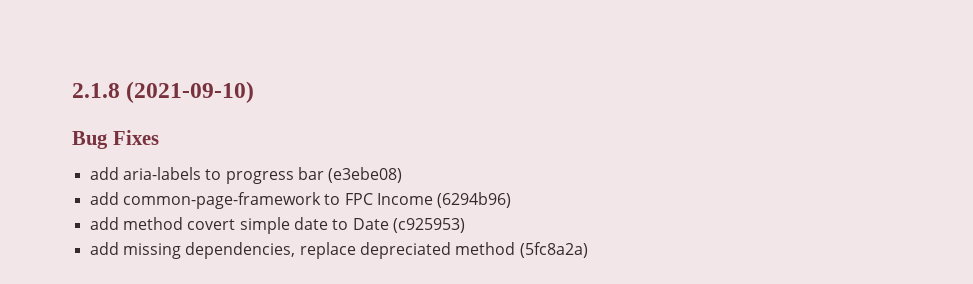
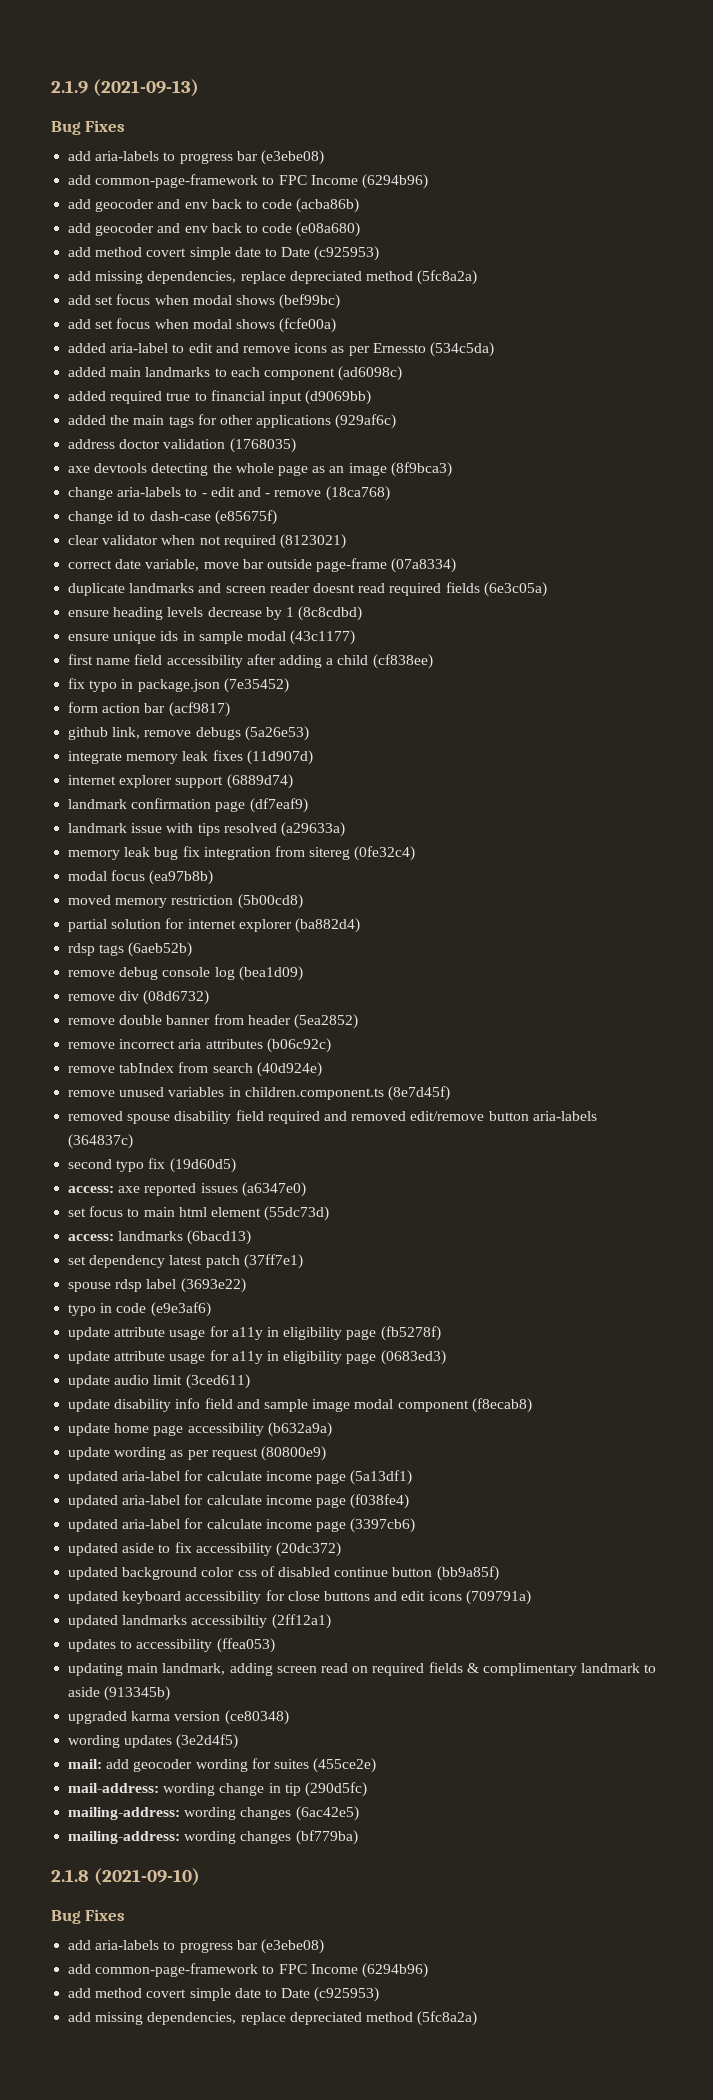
+ 2.1.9 (2021-09-13)
+ Bug Fixes
+ add aria-labels to progress bar (e3ebe08)
+ add common-page-framework to FPC Income (6294b96)
+ add geocoder and env back to code (acba86b)
+ add geocoder and env back to code (e08a680)
+ add method covert simple date to Date (c925953)
+ add missing dependencies, replace depreciated method (5fc8a2a)
+ add set focus when modal shows (bef99bc)
+ add set focus when modal shows (fcfe00a)
+ added aria-label to edit and remove icons as per Ernessto (534c5da)
+ added main landmarks to each component (ad6098c)
+ added required true to financial input (d9069bb)
+ added the main tags for other applications (929af6c)
+ address doctor validation (1768035)
+ axe devtools detecting the whole page as an image (8f9bca3)
+ change aria-labels to - edit and - remove (18ca768)
+ change id to dash-case (e85675f)
+ clear validator when not required (8123021)
+ correct date variable, move bar outside page-frame (07a8334)
+ duplicate landmarks and screen reader doesnt read required fields (6e3c05a)
+ ensure heading levels decrease by 1 (8c8cdbd)
+ ensure unique ids in sample modal (43c1177)
+ first name field accessibility after adding a child (cf838ee)
+ fix typo in package.json (7e35452)
+ form action bar (acf9817)
+ github link, remove debugs (5a26e53)
+ integrate memory leak fixes (11d907d)
+ internet explorer support (6889d74)
+ landmark confirmation page (df7eaf9)
+ landmark issue with tips resolved (a29633a)
+ memory leak bug fix integration from sitereg (0fe32c4)
+ modal focus (ea97b8b)
+ moved memory restriction (5b00cd8)
+ partial solution for internet explorer (ba882d4)
+ rdsp tags (6aeb52b)
+ remove debug console log (bea1d09)
+ remove div (08d6732)
+ remove double banner from header (5ea2852)
+ remove incorrect aria attributes (b06c92c)
+ remove tabIndex from search (40d924e)
+ remove unused variables in children.component.ts (8e7d45f)
+ removed spouse disability field required and removed edit/remove button aria-labels (364837c)
+ second typo fix (19d60d5)
+ access: axe reported issues (a6347e0)
+ set focus to main html element (55dc73d)
+ access: landmarks (6bacd13)
+ set dependency latest patch (37ff7e1)
+ spouse rdsp label (3693e22)
+ typo in code (e9e3af6)
+ update attribute usage for a11y in eligibility page (fb5278f)
+ update attribute usage for a11y in eligibility page (0683ed3)
+ update audio limit (3ced611)
+ update disability info field and sample image modal component (f8ecab8)
+ update home page accessibility (b632a9a)
+ update wording as per request (80800e9)
+ updated aria-label for calculate income page (5a13df1)
+ updated aria-label for calculate income page (f038fe4)
+ updated aria-label for calculate income page (3397cb6)
+ updated aside to fix accessibility (20dc372)
+ updated background color css of disabled continue button (bb9a85f)
+ updated keyboard accessibility for close buttons and edit icons (709791a)
+ updated landmarks accessibiltiy (2ff12a1)
+ updates to accessibility (ffea053)
+ updating main landmark, adding screen read on required fields & complimentary landmark to aside (913345b)
+ upgraded karma version (ce80348)
+ wording updates (3e2d4f5)
+ mail: add geocoder wording for suites (455ce2e)
+ mail-address: wording change in tip (290d5fc)
+ mailing-address: wording changes (6ac42e5)
+ mailing-address: wording changes (bf779ba)

